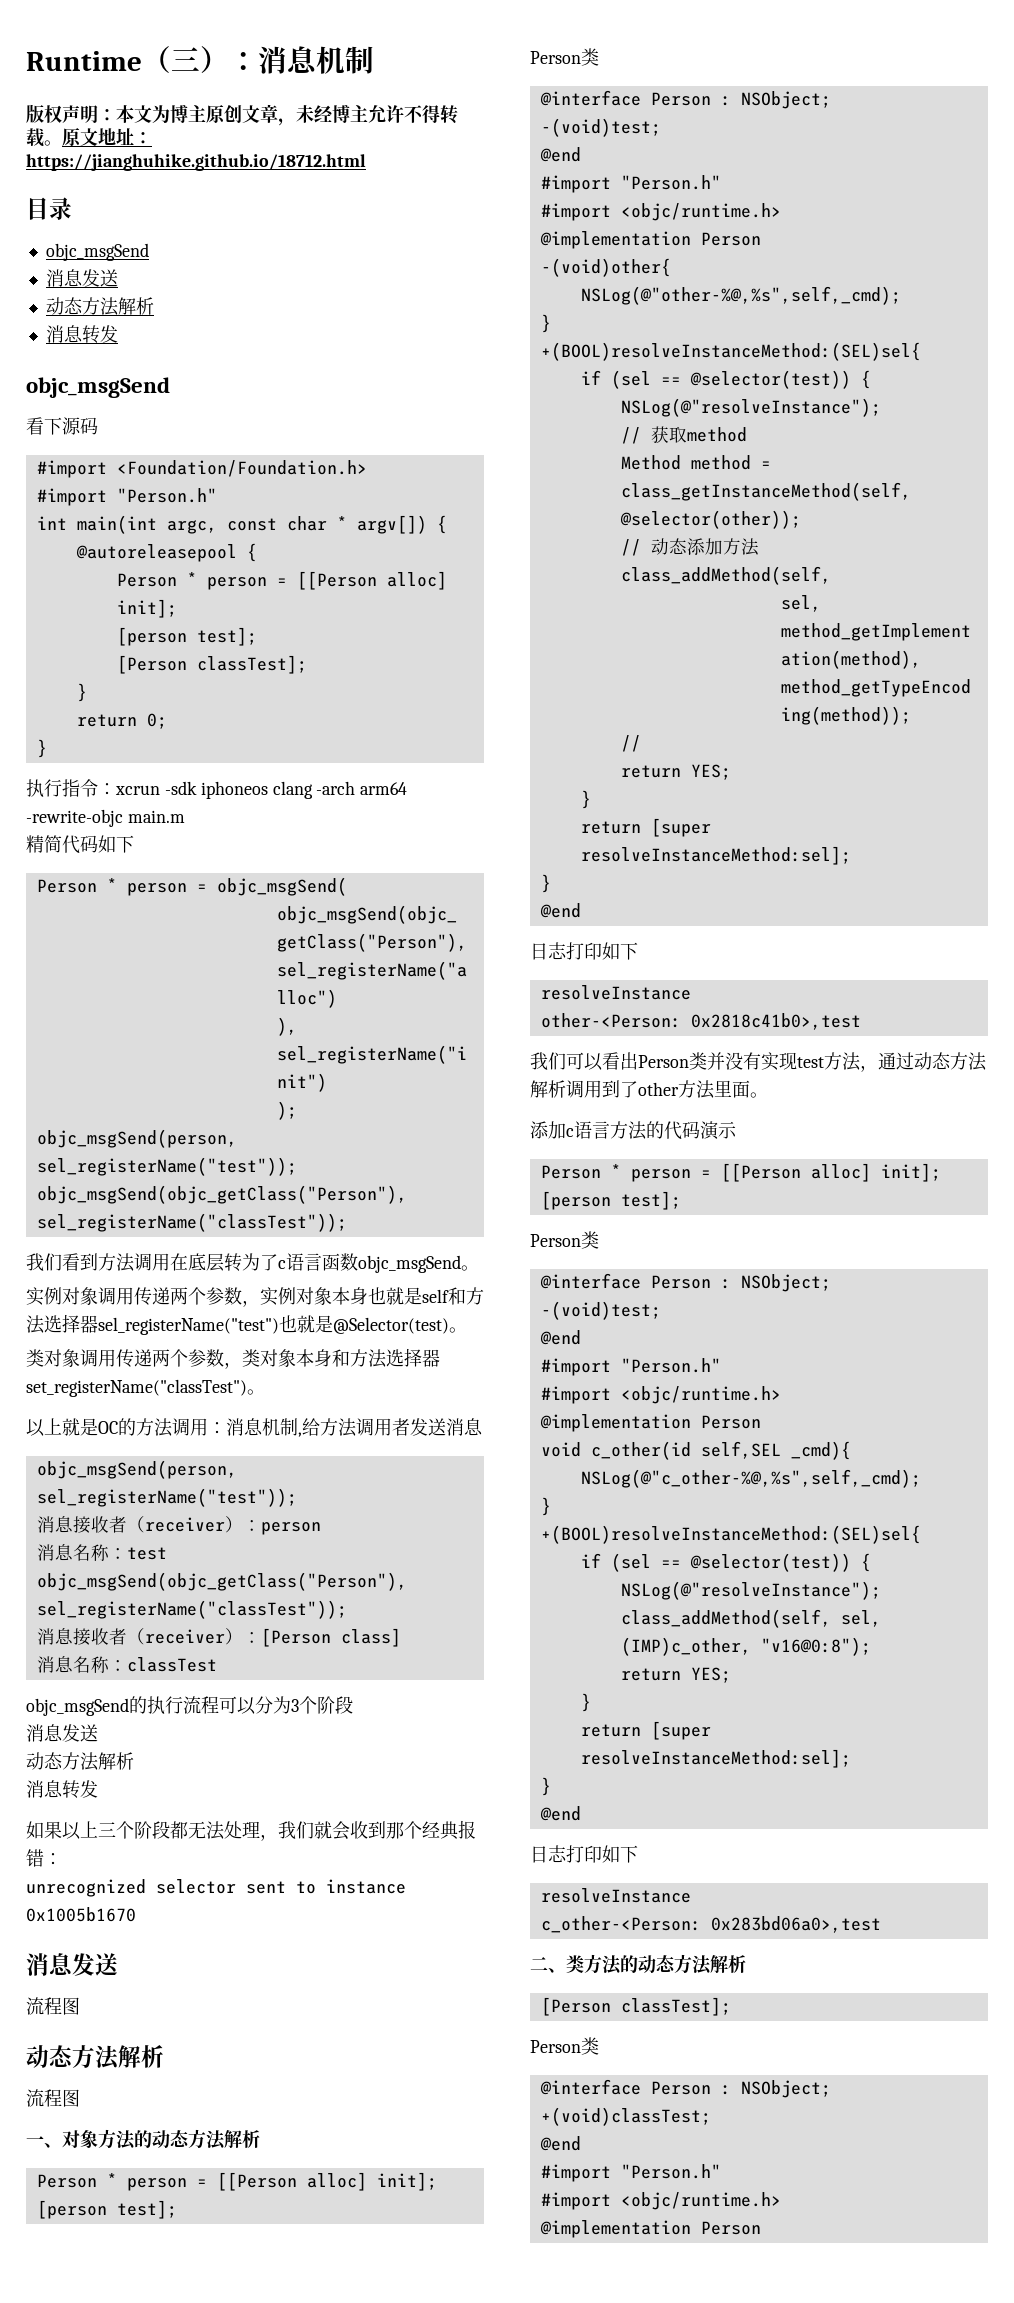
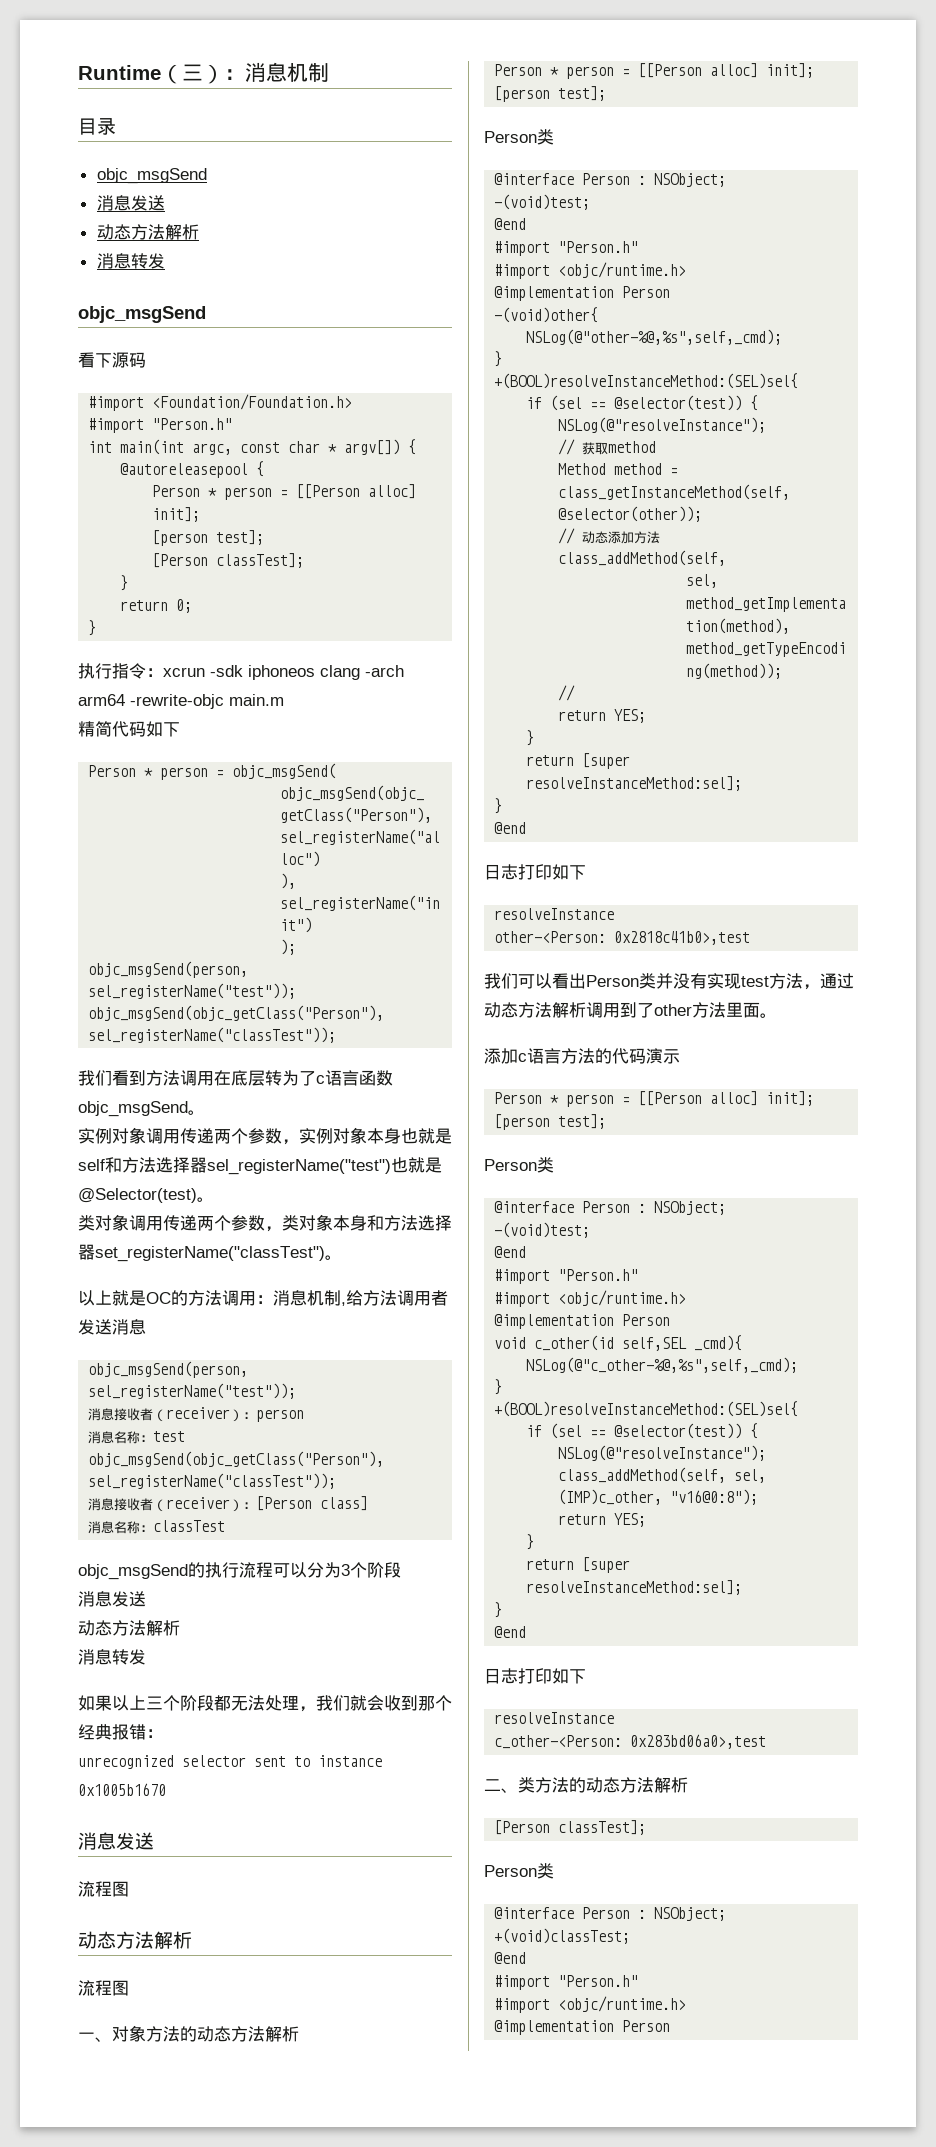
- 版权声明：本文为博主原创文章，未经博主允许不得转载。原文地址：https://jianghuhike.github.io/18712.html

